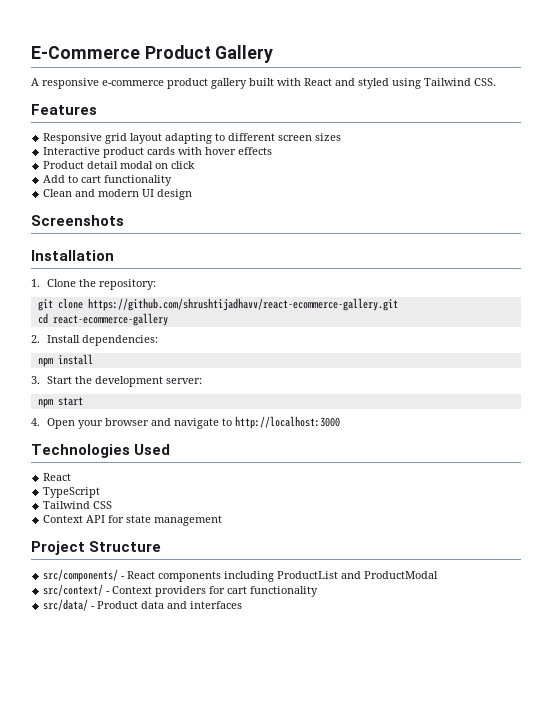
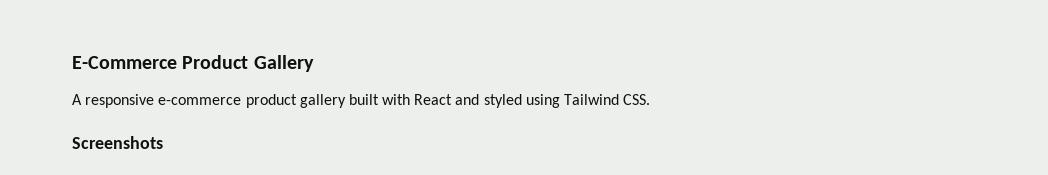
- Features
- Responsive grid layout adapting to different screen sizes
- Interactive product cards with hover effects
- Product detail modal on click
- Add to cart functionality
- Clean and modern UI design
  Screenshots
- Installation
- 1. Clone the repository:
- git clone https://github.com/shrushtijadhavv/react-ecommerce-gallery.git
- cd react-ecommerce-gallery
- 2. Install dependencies:
- npm install
- 3. Start the development server:
- npm start
- 4. Open your browser and navigate to http://localhost:3000
- Technologies Used
- React
- TypeScript
- Tailwind CSS
- Context API for state management
- Project Structure
- src/components/ - React components including ProductList and ProductModal
- src/context/ - Context providers for cart functionality
- src/data/ - Product data and interfaces

